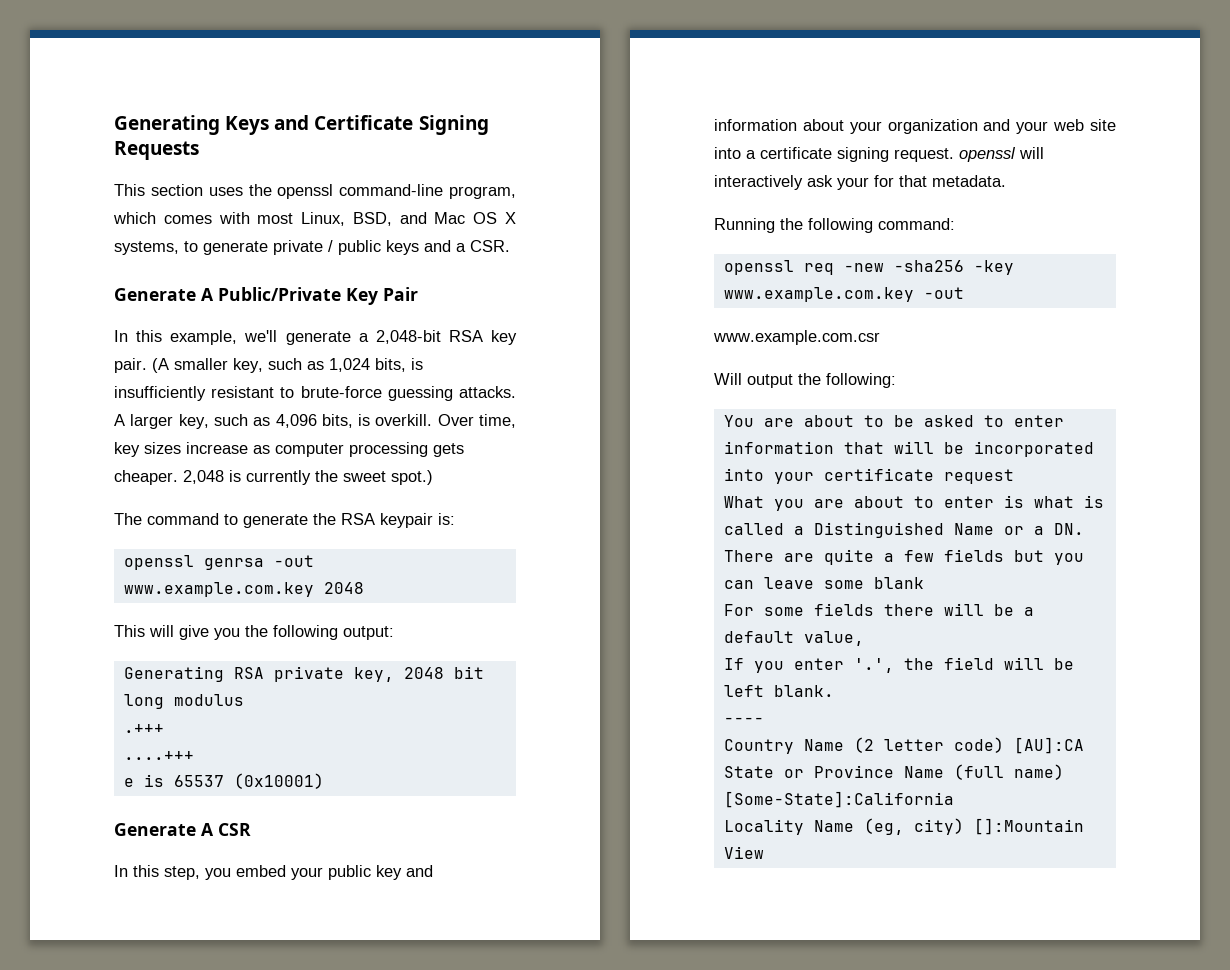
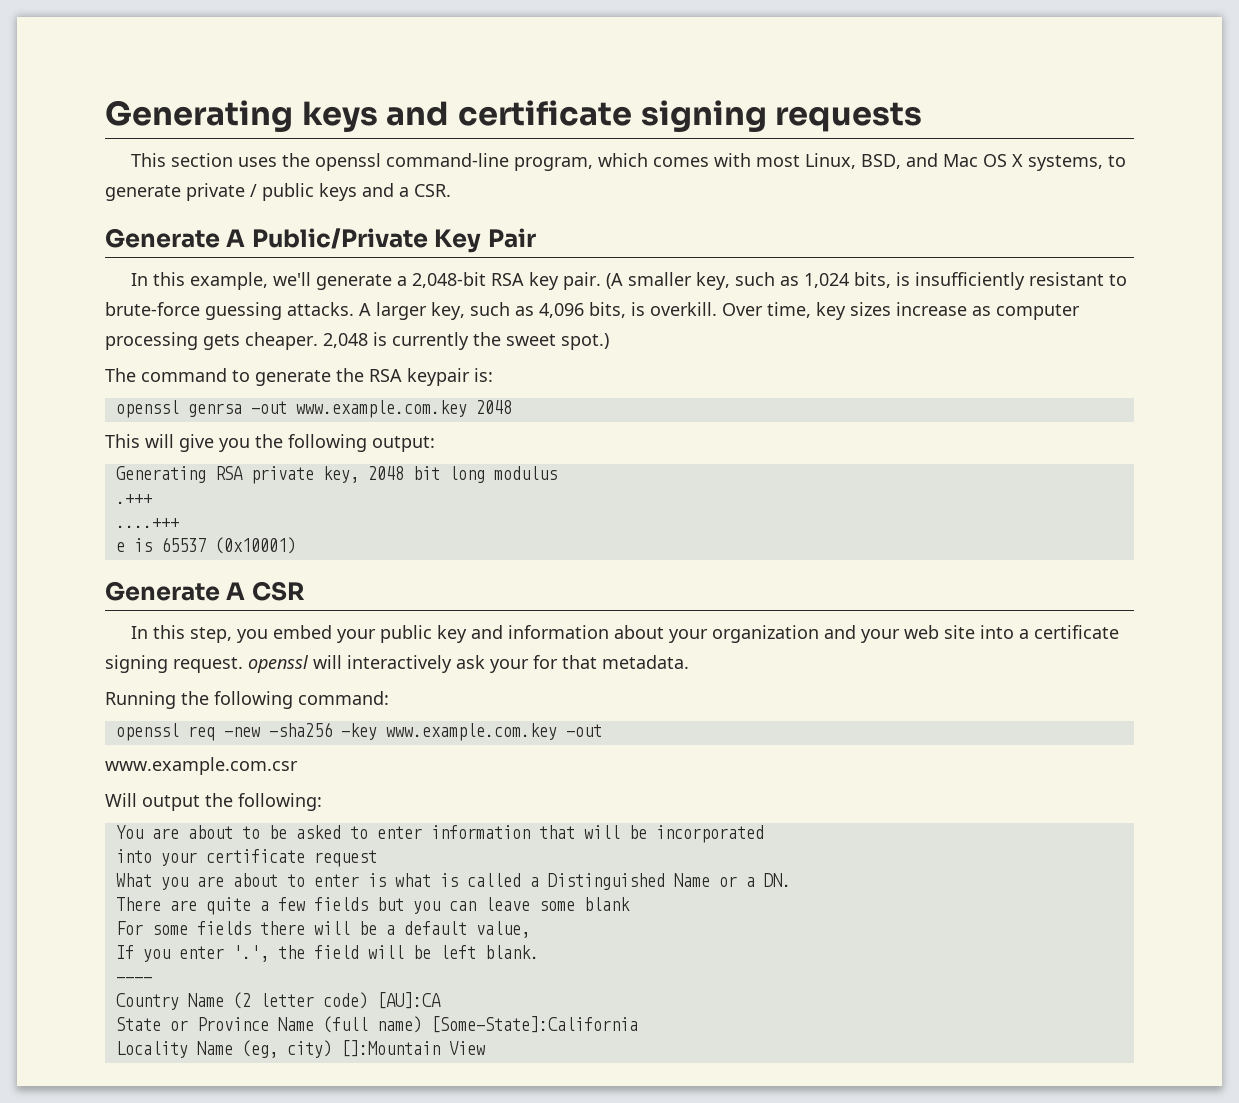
- Generating Keys and Certificate Signing Requests
+ Generating keys and certificate signing requests

